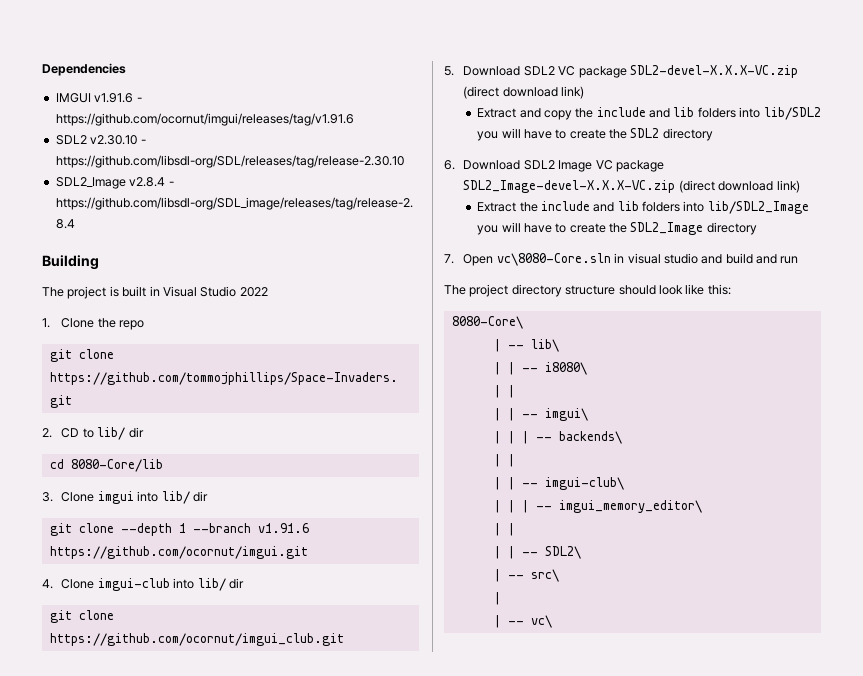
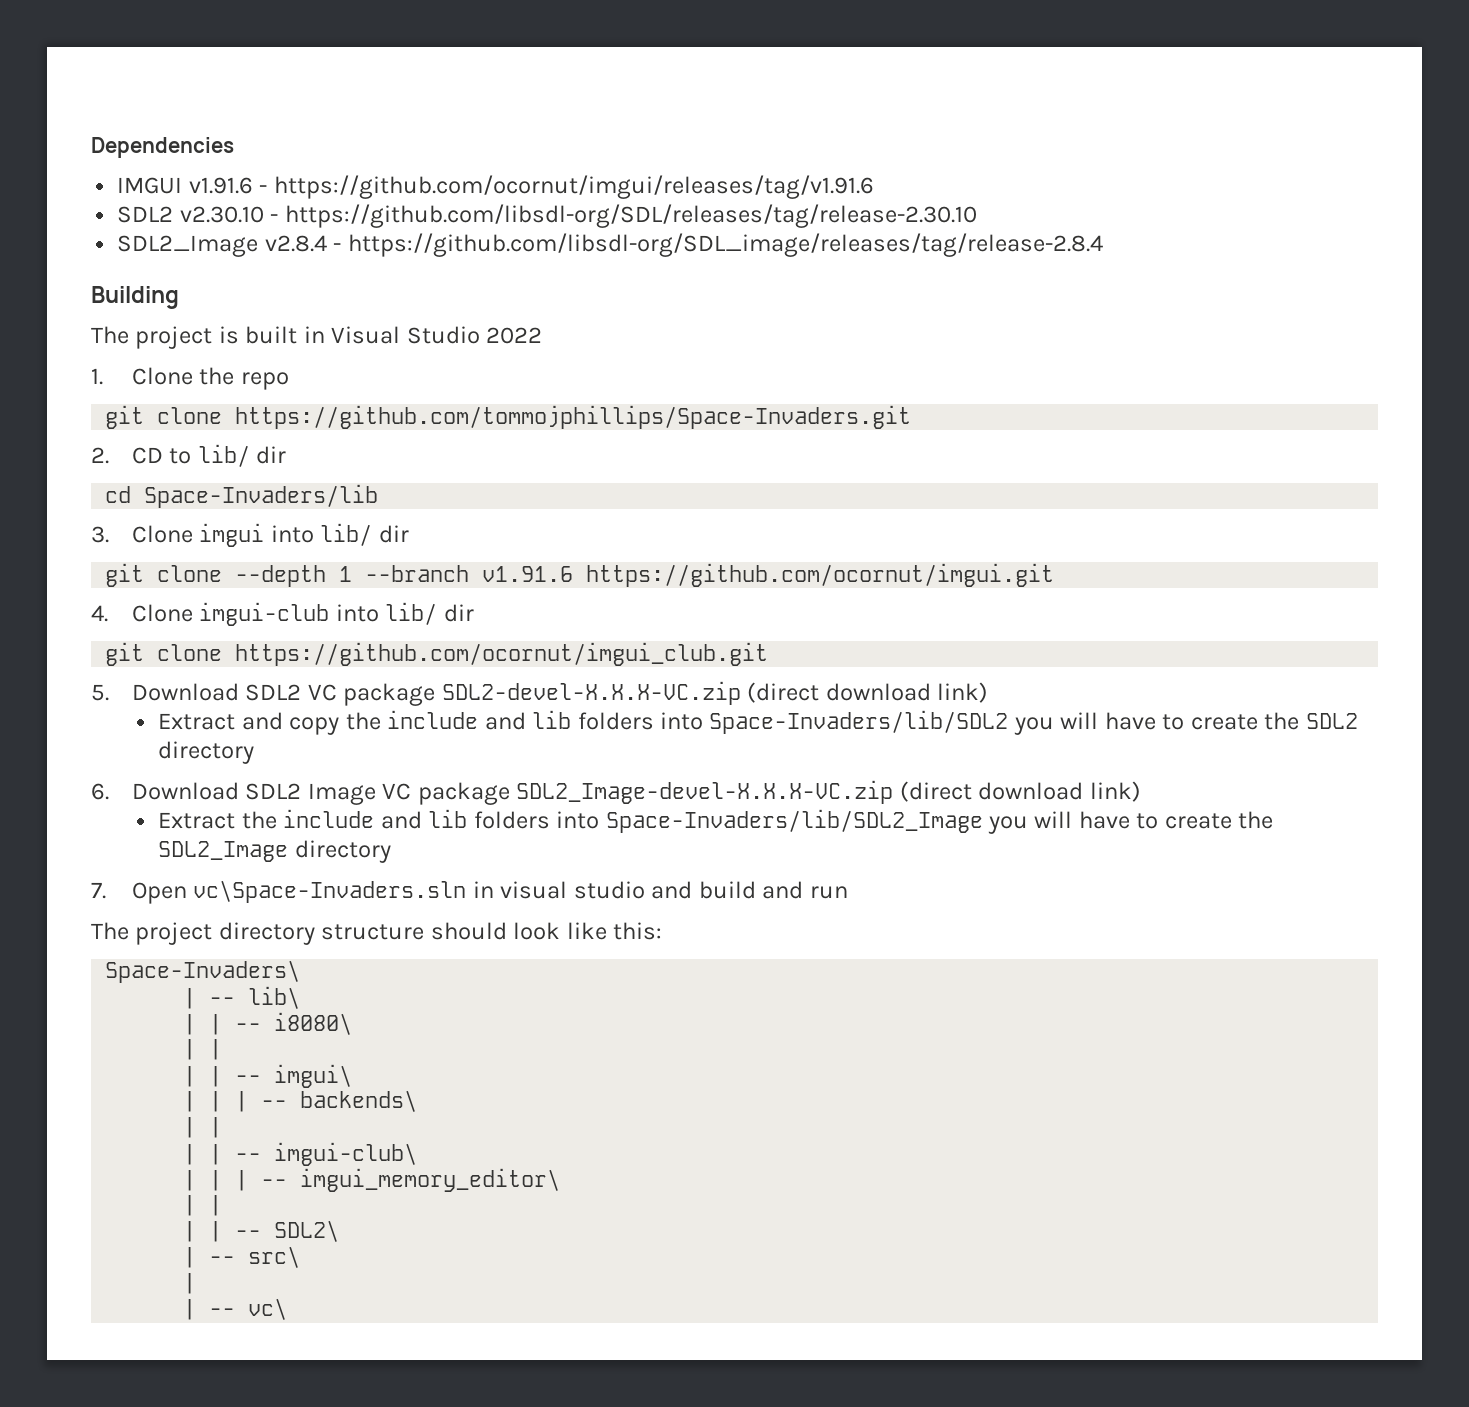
- cd 8080-Core/lib
+ cd Space-Invaders/lib
- Extract and copy the include and lib folders into lib/SDL2 you will have to create the SDL2 directory
+ Extract and copy the include and lib folders into Space-Invaders/lib/SDL2 you will have to create the SDL2 directory
- Extract the include and lib folders into lib/SDL2_Image you will have to create the SDL2_Image directory
+ Extract the include and lib folders into Space-Invaders/lib/SDL2_Image you will have to create the SDL2_Image directory
- 7. Open vc\8080-Core.sln in visual studio and build and run
+ 7. Open vc\Space-Invaders.sln in visual studio and build and run
- 8080-Core\
+ Space-Invaders\

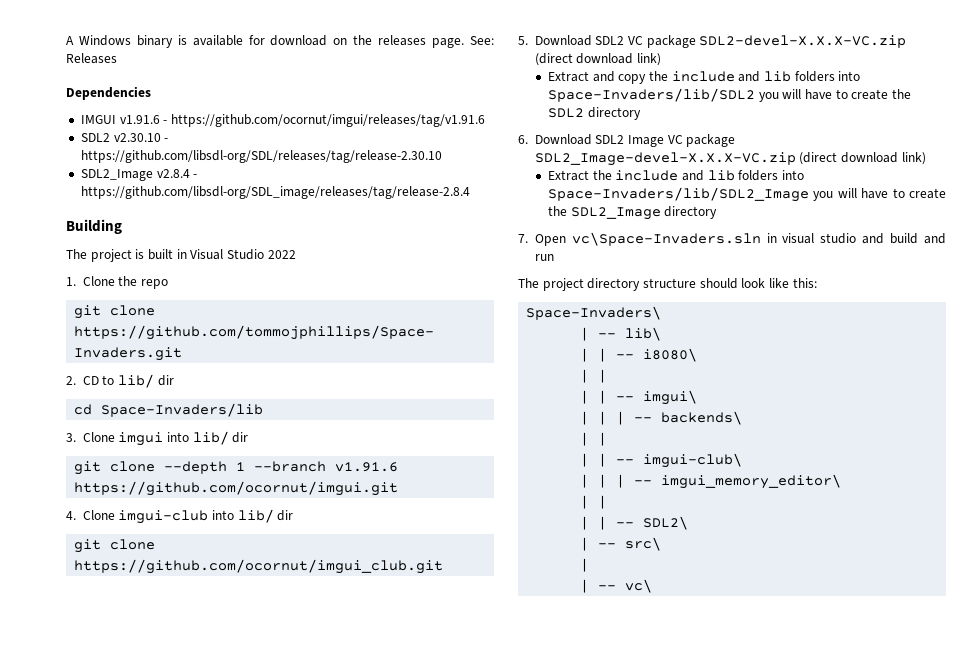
+ A Windows binary is available for download on the releases page. See: Releases

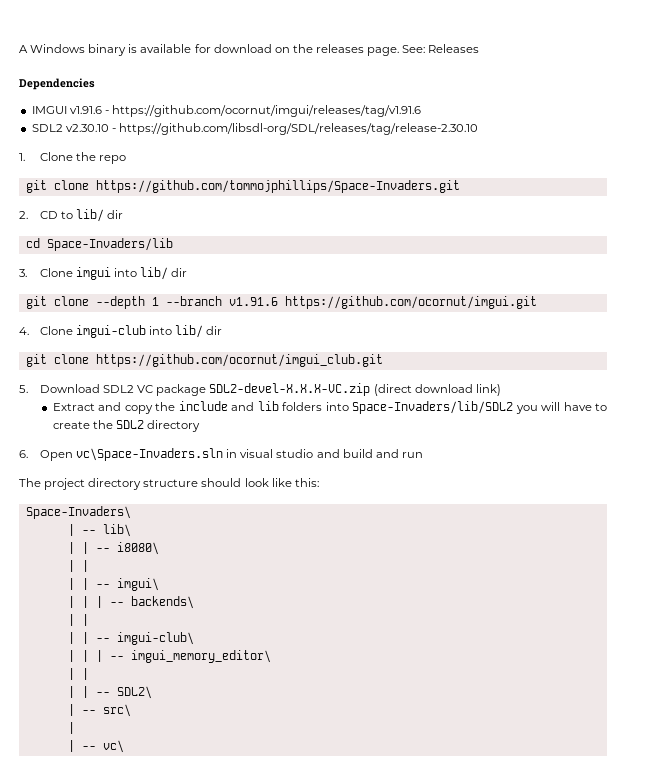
- SDL2_Image v2.8.4 - https://github.com/libsdl-org/SDL_image/releases/tag/release-2.8.4
- Building
- The project is built in Visual Studio 2022
- 6. Download SDL2 Image VC package SDL2_Image-devel-X.X.X-VC.zip (direct download link)
- Extract the include and lib folders into Space-Invaders/lib/SDL2_Image you will have to create the SDL2_Image directory
- 7. Open vc\Space-Invaders.sln in visual studio and build and run
+ 6. Open vc\Space-Invaders.sln in visual studio and build and run

